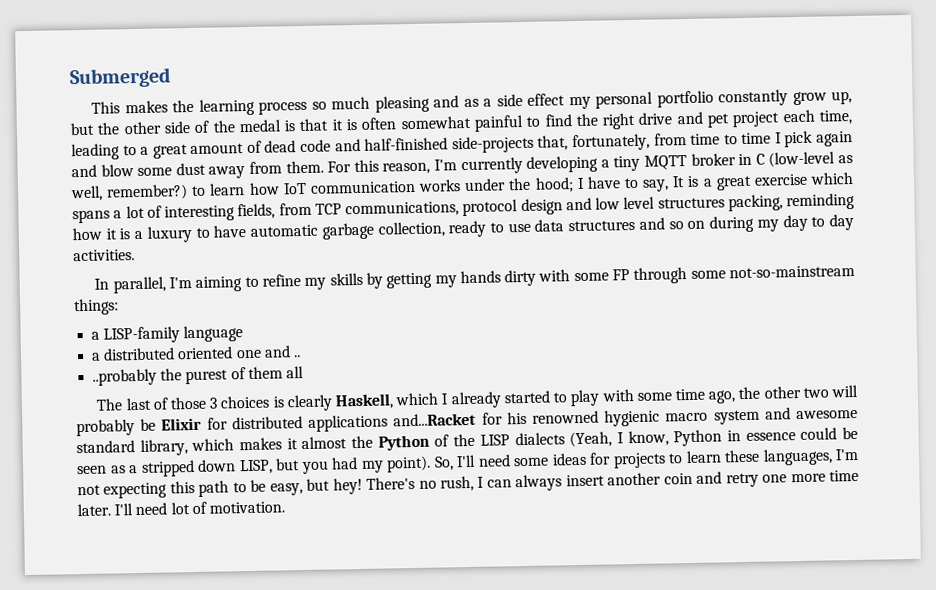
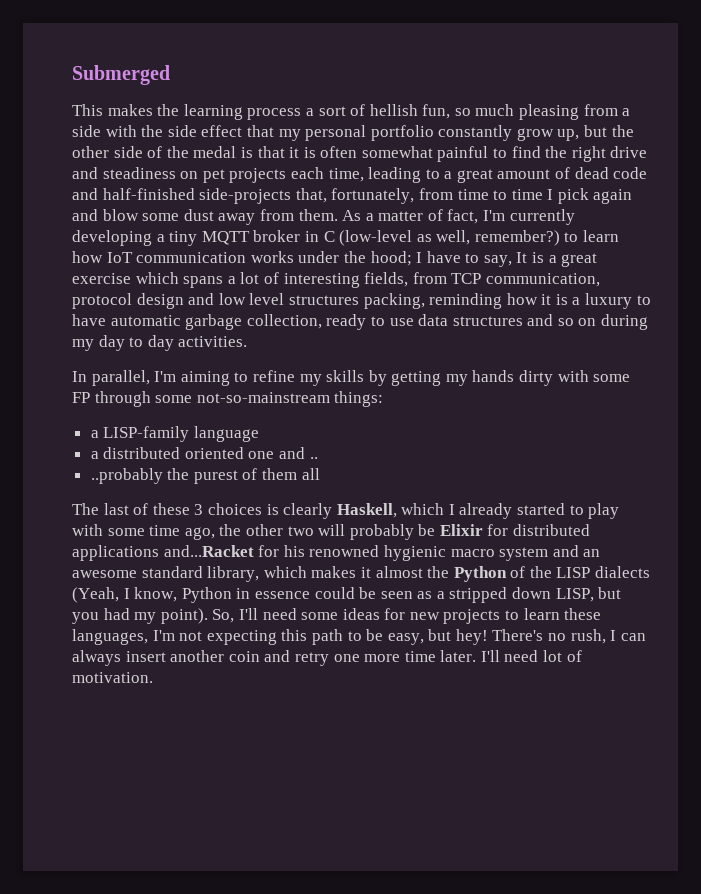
- This makes the learning process so much pleasing and as a side effect my personal portfolio constantly grow up, but the other side of the medal is that it is often somewhat painful to find the right drive and pet project each time, leading to a great amount of dead code and half-finished side-projects that, fortunately, from time to time I pick again and blow some dust away from them.
+ This makes the learning process a sort of hellish fun, so much pleasing from a side with the side effect that my personal portfolio constantly grow up, but the other side of the medal is that it is often somewhat painful to find the right drive and steadiness on pet projects each time, leading to a great amount of dead code and half-finished side-projects that, fortunately, from time to time I pick again and blow some dust away from them.
- For this reason, I'm currently developing a tiny MQTT broker in C (low-level as well, remember?) to learn how IoT communication works under the hood;
+ As a matter of fact, I'm currently developing a tiny MQTT broker in C (low-level as well, remember?) to learn how IoT communication works under the hood;
- I have to say, It is a great exercise which spans a lot of interesting fields, from TCP communications, protocol design and low level structures packing, reminding how it is a luxury to have automatic garbage collection, ready to use data structures and so on during my day to day activities.
+ I have to say, It is a great exercise which spans a lot of interesting fields, from TCP communication, protocol design and low level structures packing, reminding how it is a luxury to have automatic garbage collection, ready to use data structures and so on during my day to day activities.
- The last of those 3 choices is clearly Haskell, which I already started to play with some time ago, the other two will probably be Elixir for distributed applications and...Racket for his renowned hygienic macro system and awesome standard library, which makes it almost the Python of the LISP dialects (Yeah, I know, Python in essence could be seen as a stripped down LISP, but you had my point).
+ The last of these 3 choices is clearly Haskell, which I already started to play with some time ago, the other two will probably be Elixir for distributed applications and...Racket for his renowned hygienic macro system and an awesome standard library, which makes it almost the Python of the LISP dialects (Yeah, I know, Python in essence could be seen as a stripped down LISP, but you had my point).
- So, I'll need some ideas for projects to learn these languages, I'm not expecting this path to be easy, but hey!
+ So, I'll need some ideas for new projects to learn these languages, I'm not expecting this path to be easy, but hey!

